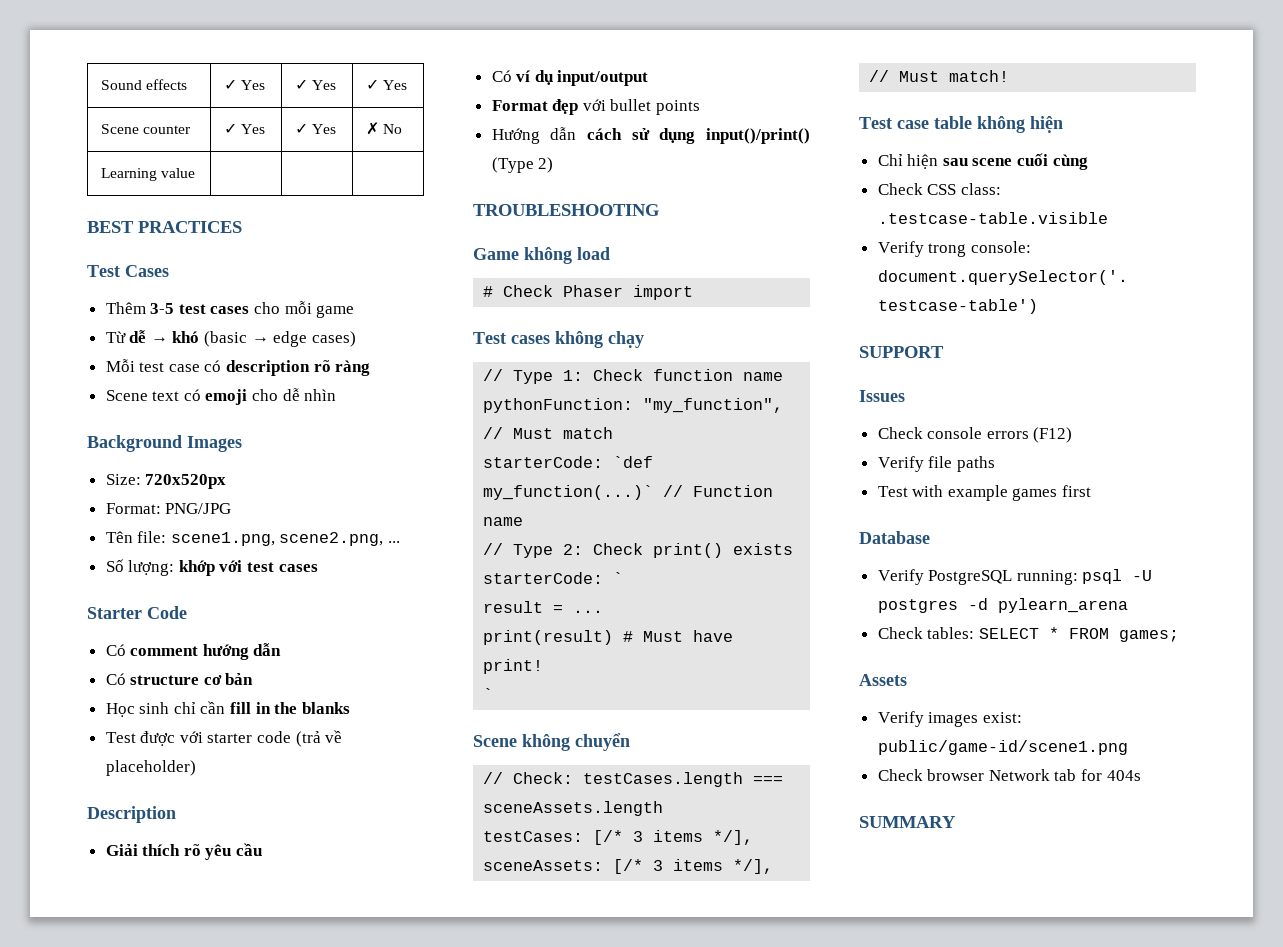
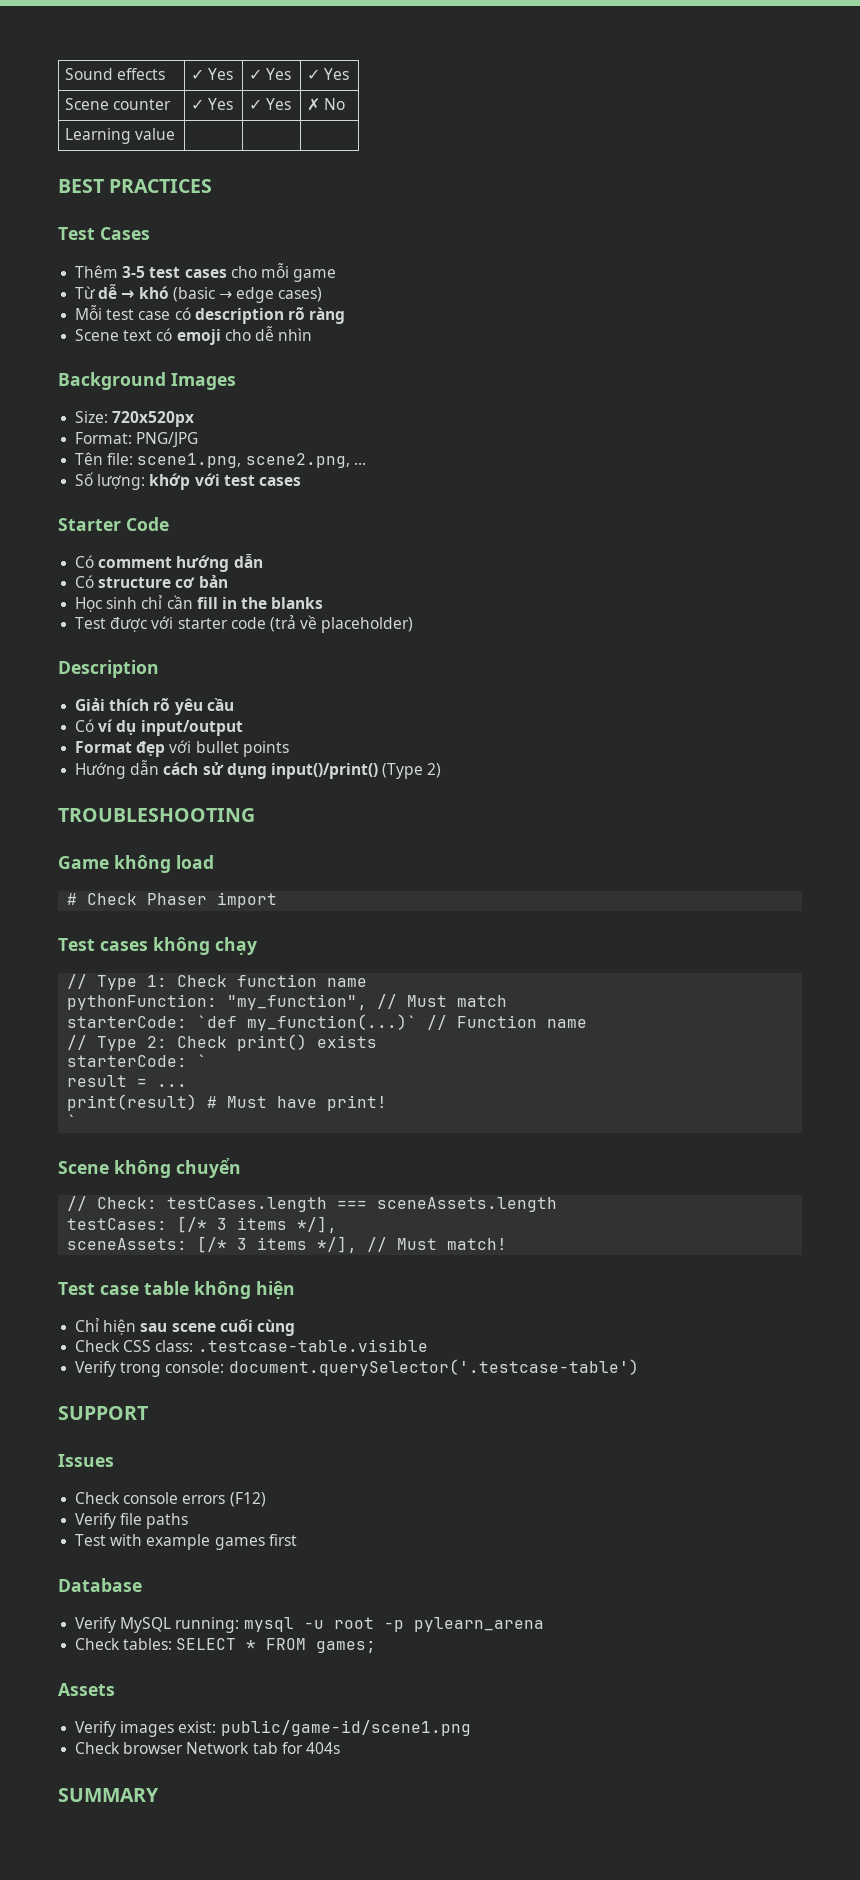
- Verify PostgreSQL running: psql -U postgres -d pylearn_arena
+ Verify MySQL running: mysql -u root -p pylearn_arena

